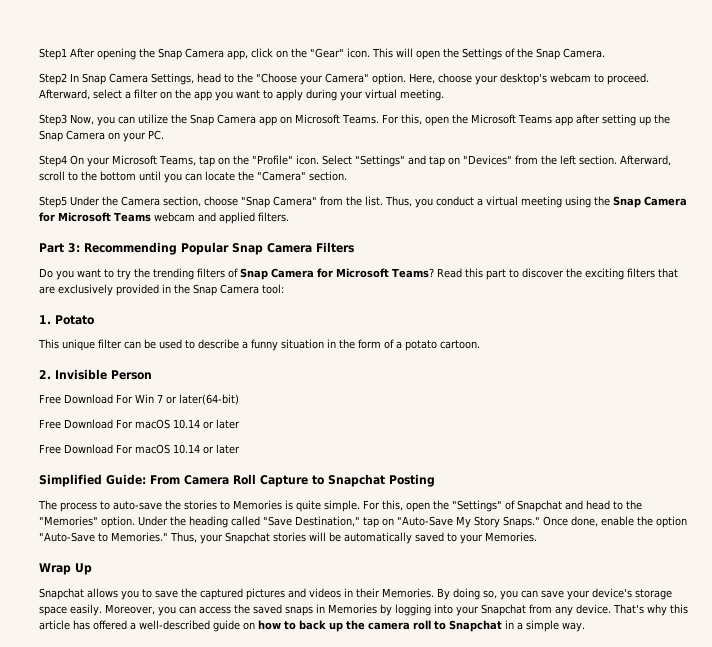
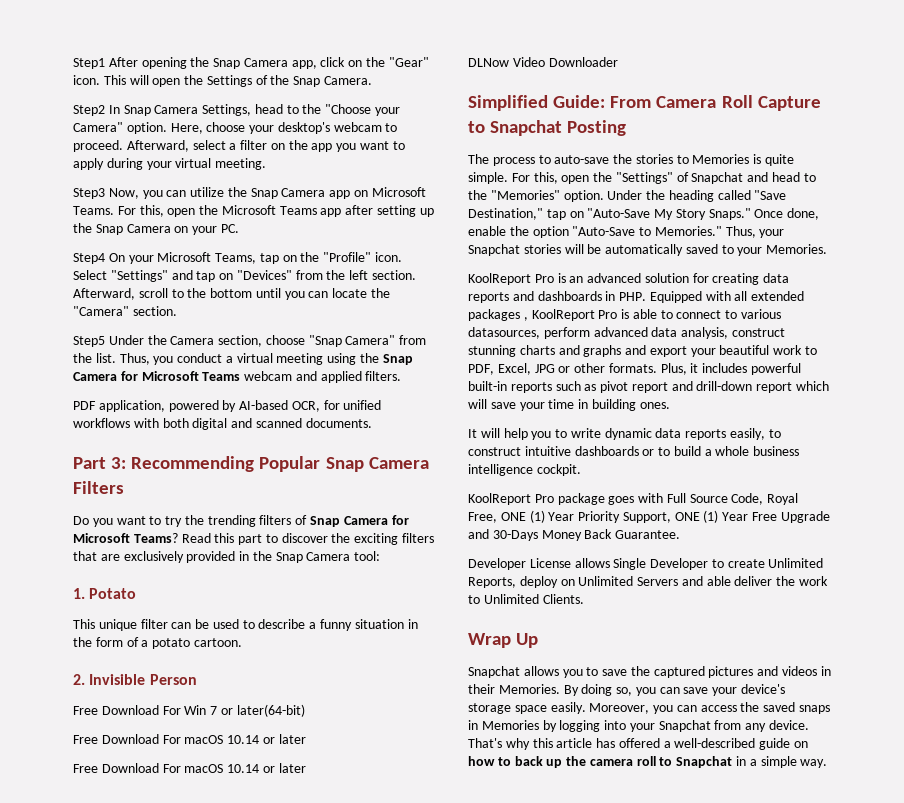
+ PDF application, powered by AI-based OCR, for unified workflows with both digital and scanned documents.
+ DLNow Video Downloader
+ KoolReport Pro is an advanced solution for creating data reports and dashboards in PHP. Equipped with all extended packages , KoolReport Pro is able to connect to various datasources, perform advanced data analysis, construct stunning charts and graphs and export your beautiful work to PDF, Excel, JPG or other formats. Plus, it includes powerful built-in reports such as pivot report and drill-down report which will save your time in building ones.
+ It will help you to write dynamic data reports easily, to construct intuitive dashboards or to build a whole business intelligence cockpit.
+ KoolReport Pro package goes with Full Source Code, Royal Free, ONE (1) Year Priority Support, ONE (1) Year Free Upgrade and 30-Days Money Back Guarantee.
+ Developer License allows Single Developer to create Unlimited Reports, deploy on Unlimited Servers and able deliver the work to Unlimited Clients.

